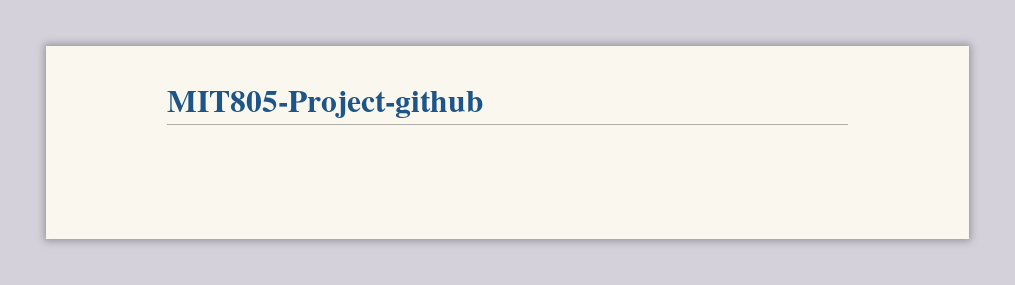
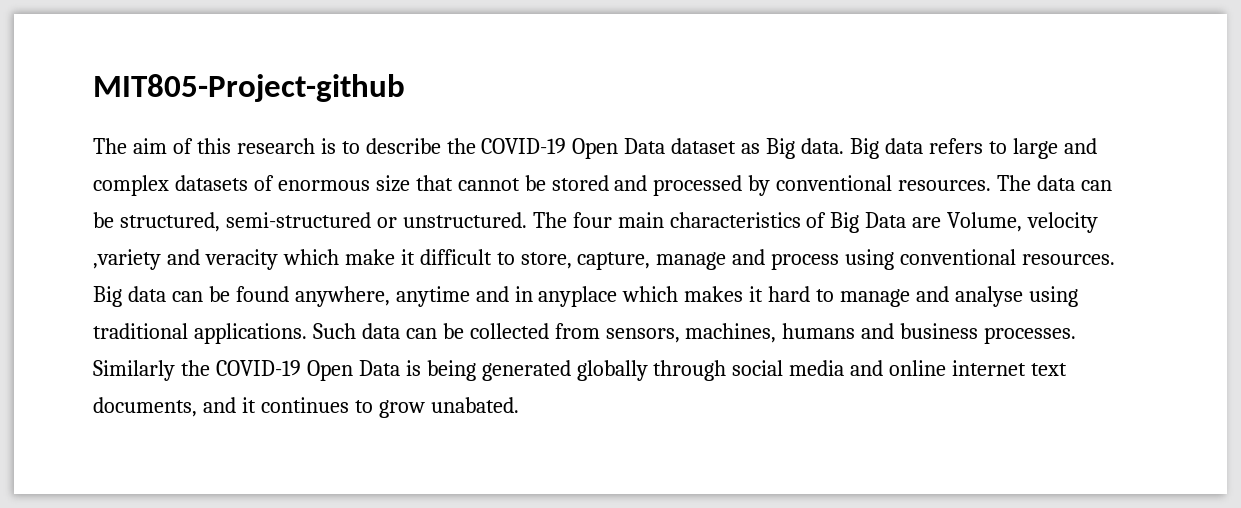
+ The aim of this research is to describe the COVID-19 Open Data dataset as Big data. Big data refers to large and complex datasets of enormous size that cannot be stored and processed by conventional resources. The data can be structured, semi-structured or unstructured. The four main characteristics of Big Data are Volume, velocity ,variety and veracity which make it difficult to store, capture, manage and process using conventional resources. Big data can be found anywhere, anytime and in anyplace which makes it hard to manage and analyse using traditional applications. Such data can be collected from sensors, machines, humans and business processes. Similarly the COVID-19 Open Data is being generated globally through social media and online internet text documents, and it continues to grow unabated.

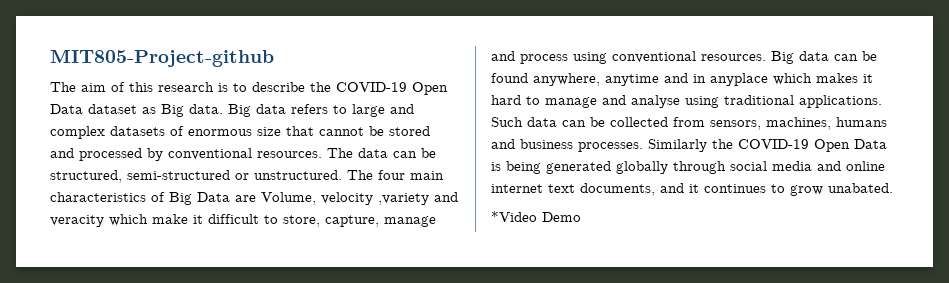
+ *Video Demo

